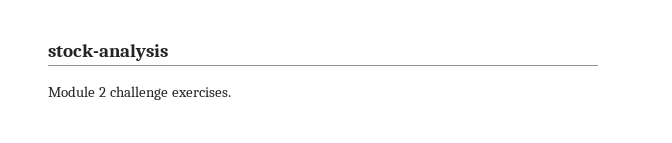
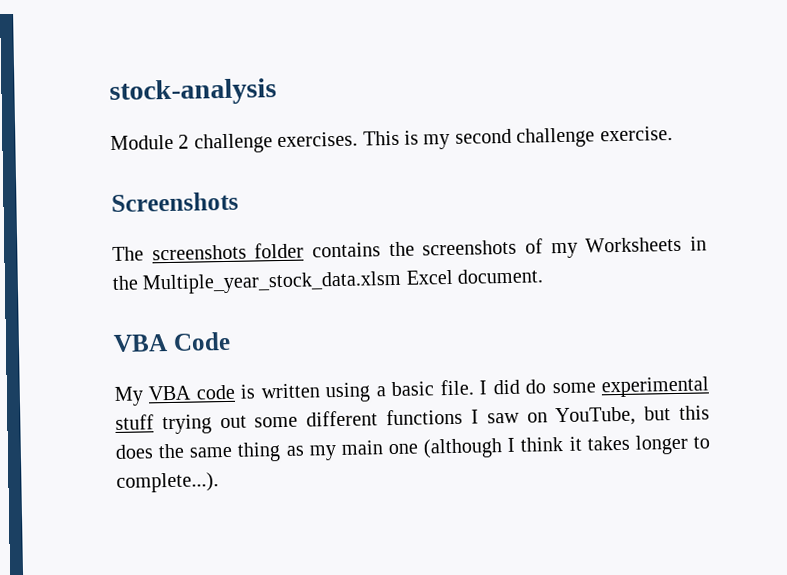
+ This is my second challenge exercise.
+ Screenshots
+ The screenshots folder contains the screenshots of my Worksheets in the Multiple_year_stock_data.xlsm Excel document.
+ VBA Code
+ My VBA code is written using a basic file. I did do some experimental stuff trying out some different functions I saw on YouTube, but this does the same thing as my main one (although I think it takes longer to complete...).

